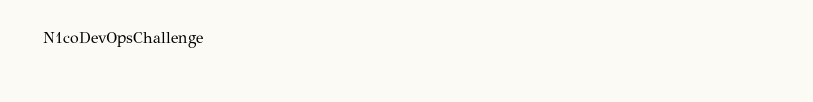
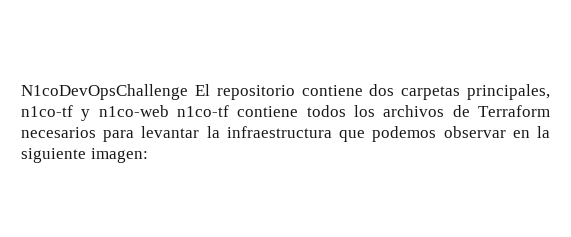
- N1coDevOpsChallenge
+ N1coDevOpsChallenge El repositorio contiene dos carpetas principales, n1co-tf y n1co-web n1co-tf contiene todos los archivos de Terraform necesarios para levantar la infraestructura que podemos observar en la siguiente imagen:

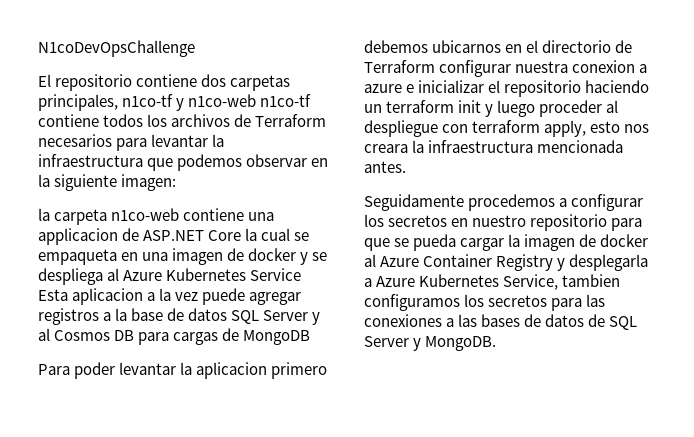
- N1coDevOpsChallenge El repositorio contiene dos carpetas principales, n1co-tf y n1co-web n1co-tf contiene todos los archivos de Terraform necesarios para levantar la infraestructura que podemos observar en la siguiente imagen:
+ N1coDevOpsChallenge
+ El repositorio contiene dos carpetas principales, n1co-tf y n1co-web n1co-tf contiene todos los archivos de Terraform necesarios para levantar la infraestructura que podemos observar en la siguiente imagen:
+ la carpeta n1co-web contiene una applicacion de ASP.NET Core la cual se empaqueta en una imagen de docker y se despliega al Azure Kubernetes Service Esta aplicacion a la vez puede agregar registros a la base de datos SQL Server y al Cosmos DB para cargas de MongoDB
+ Para poder levantar la aplicacion primero debemos ubicarnos en el directorio de Terraform configurar nuestra conexion a azure e inicializar el repositorio haciendo un terraform init y luego proceder al despliegue con terraform apply, esto nos creara la infraestructura mencionada antes.
+ Seguidamente procedemos a configurar los secretos en nuestro repositorio para que se pueda cargar la imagen de docker al Azure Container Registry y desplegarla a Azure Kubernetes Service, tambien configuramos los secretos para las conexiones a las bases de datos de SQL Server y MongoDB.

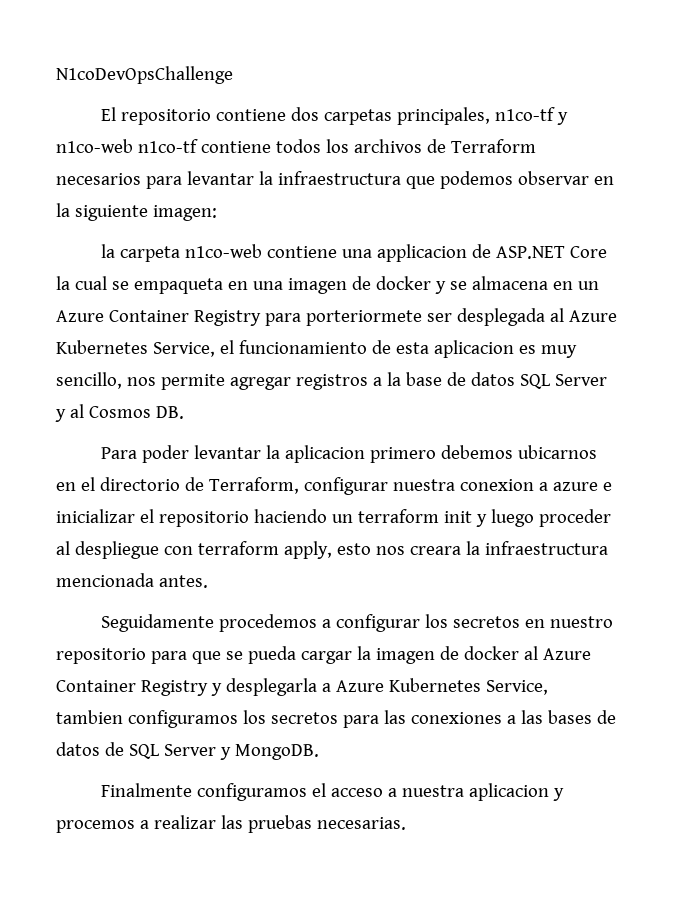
- la carpeta n1co-web contiene una applicacion de ASP.NET Core la cual se empaqueta en una imagen de docker y se despliega al Azure Kubernetes Service Esta aplicacion a la vez puede agregar registros a la base de datos SQL Server y al Cosmos DB para cargas de MongoDB
+ la carpeta n1co-web contiene una applicacion de ASP.NET Core la cual se empaqueta en una imagen de docker y se almacena en un Azure Container Registry para porteriormete ser desplegada al Azure Kubernetes Service, el funcionamiento de esta aplicacion es muy sencillo, nos permite agregar registros a la base de datos SQL Server y al Cosmos DB.
- Para poder levantar la aplicacion primero debemos ubicarnos en el directorio de Terraform configurar nuestra conexion a azure e inicializar el repositorio haciendo un terraform init y luego proceder al despliegue con terraform apply, esto nos creara la infraestructura mencionada antes.
+ Para poder levantar la aplicacion primero debemos ubicarnos en el directorio de Terraform, configurar nuestra conexion a azure e inicializar el repositorio haciendo un terraform init y luego proceder al despliegue con terraform apply, esto nos creara la infraestructura mencionada antes.
+ Finalmente configuramos el acceso a nuestra aplicacion y procemos a realizar las pruebas necesarias.

